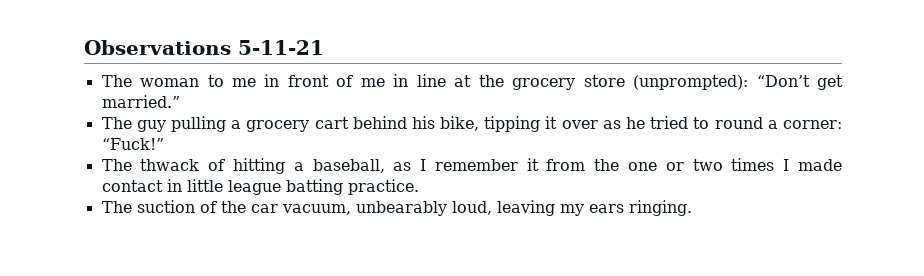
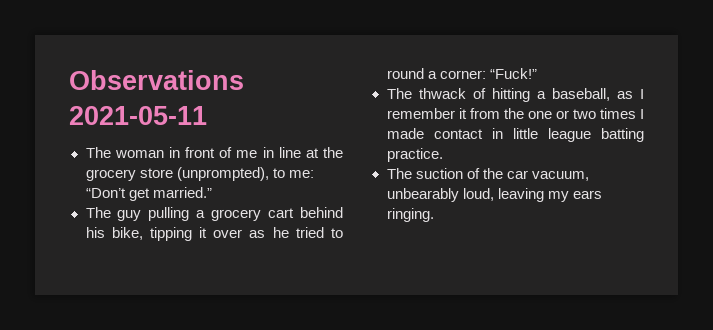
- Observations 5-11-21
+ Observations 2021-05-11
- The woman to me in front of me in line at the grocery store (unprompted): “Don’t get married.”
+ The woman in front of me in line at the grocery store (unprompted), to me: “Don’t get married.”

